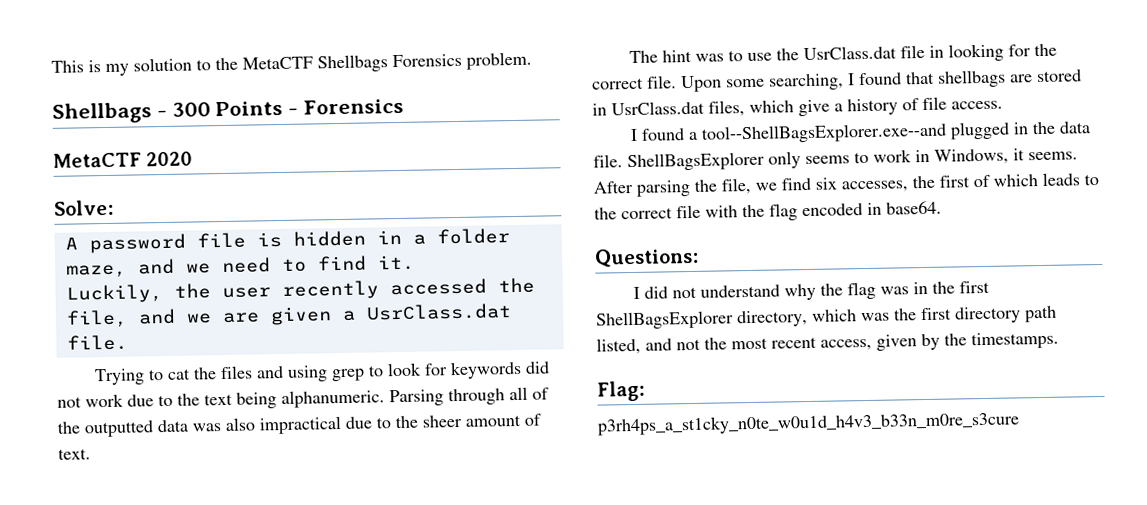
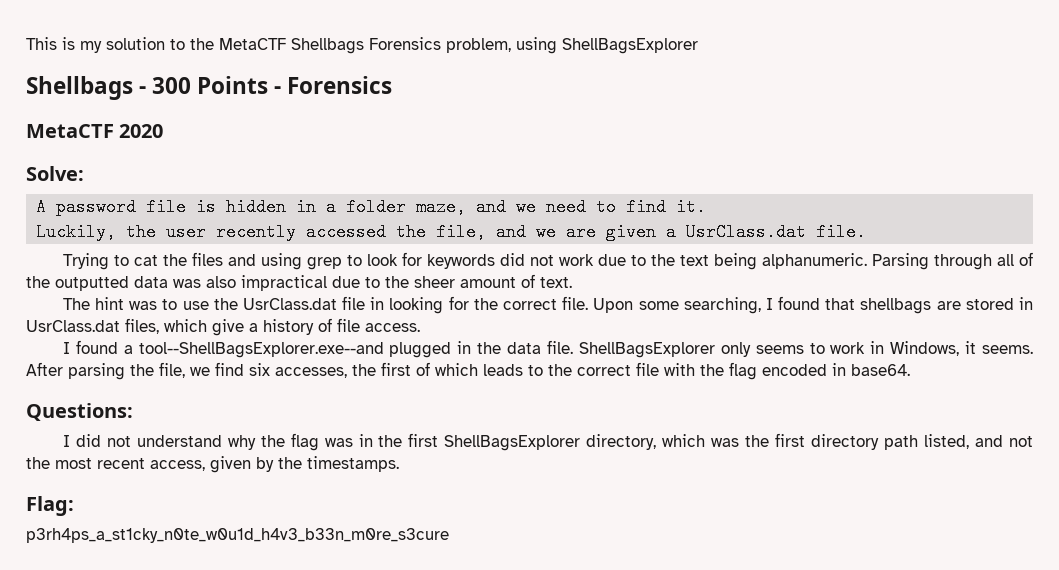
- This is my solution to the MetaCTF Shellbags Forensics problem.
+ This is my solution to the MetaCTF Shellbags Forensics problem, using ShellBagsExplorer

